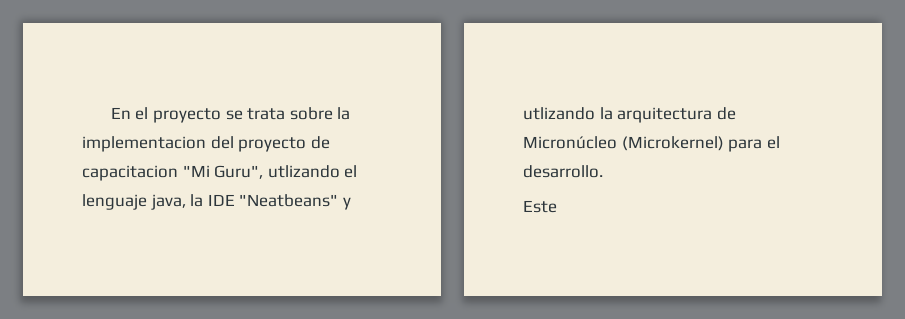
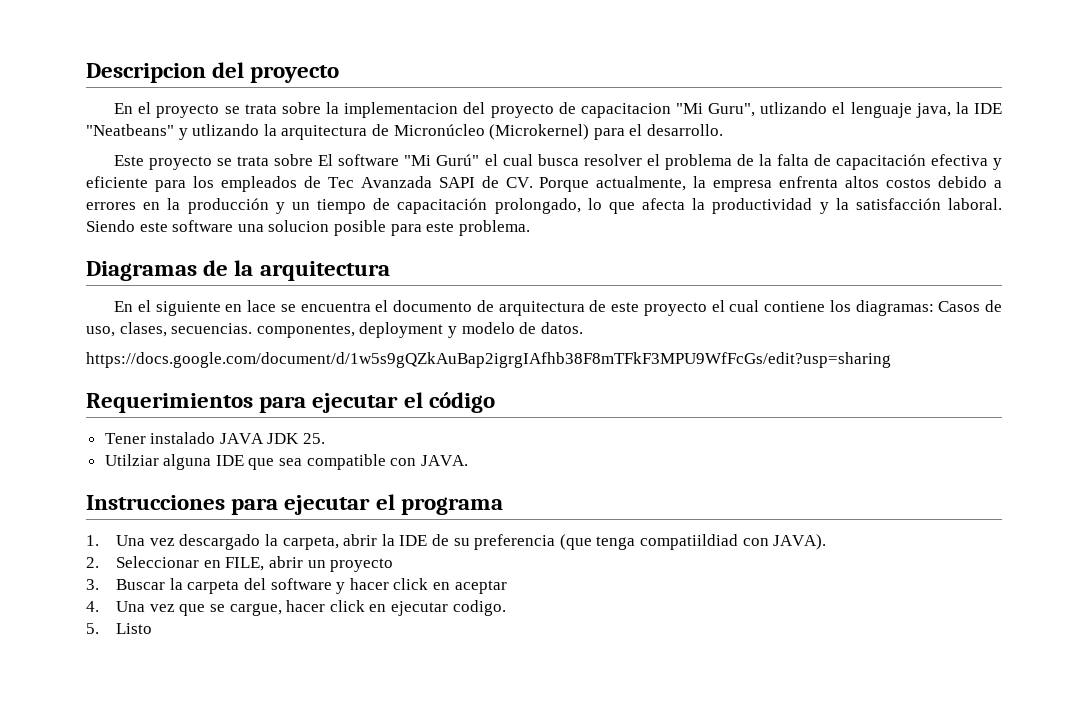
+ Descripcion del proyecto
- Este
+ Este proyecto se trata sobre El software "Mi Gurú" el cual busca resolver el problema de la falta de capacitación efectiva y eficiente para los empleados de Tec Avanzada SAPI de CV. Porque actualmente, la empresa enfrenta altos costos debido a errores en la producción y un tiempo de capacitación prolongado, lo que afecta la productividad y la satisfacción laboral. Siendo este software una solucion posible para este problema.
+ Diagramas de la arquitectura
+ En el siguiente en lace se encuentra el documento de arquitectura de este proyecto el cual contiene los diagramas: Casos de uso, clases, secuencias. componentes, deployment y modelo de datos.
+ https://docs.google.com/document/d/1w5s9gQZkAuBap2igrgIAfhb38F8mTFkF3MPU9WfFcGs/edit?usp=sharing
+ Requerimientos para ejecutar el código
+ Tener instalado JAVA JDK 25.
+ Utilziar alguna IDE que sea compatible con JAVA.
+ Instrucciones para ejecutar el programa
+ 1. Una vez descargado la carpeta, abrir la IDE de su preferencia (que tenga compatiildiad con JAVA).
+ 2. Seleccionar en FILE, abrir un proyecto
+ 3. Buscar la carpeta del software y hacer click en aceptar
+ 4. Una vez que se cargue, hacer click en ejecutar codigo.
+ 5. Listo

